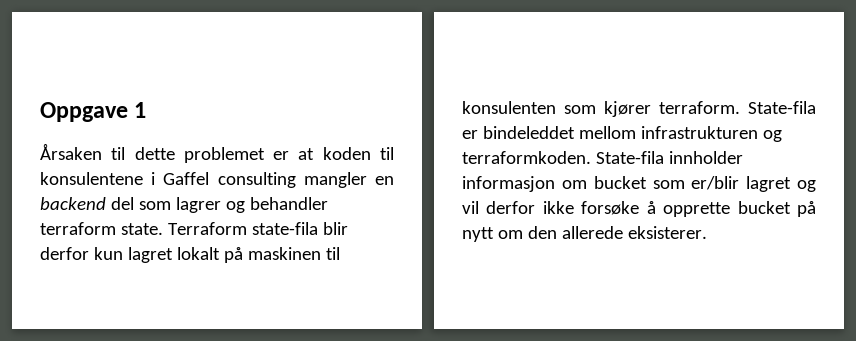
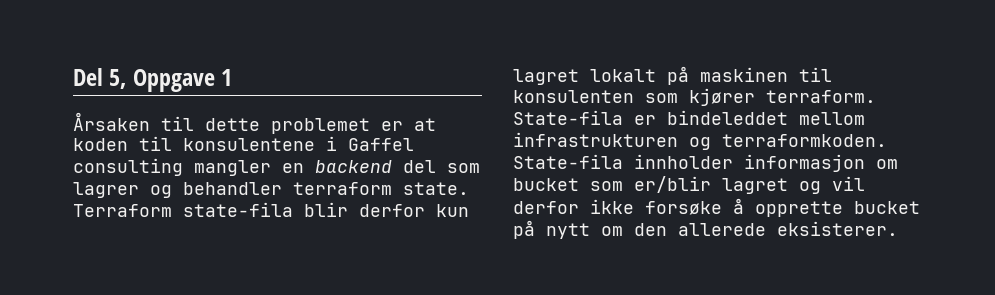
- Oppgave 1
+ Del 5, Oppgave 1

